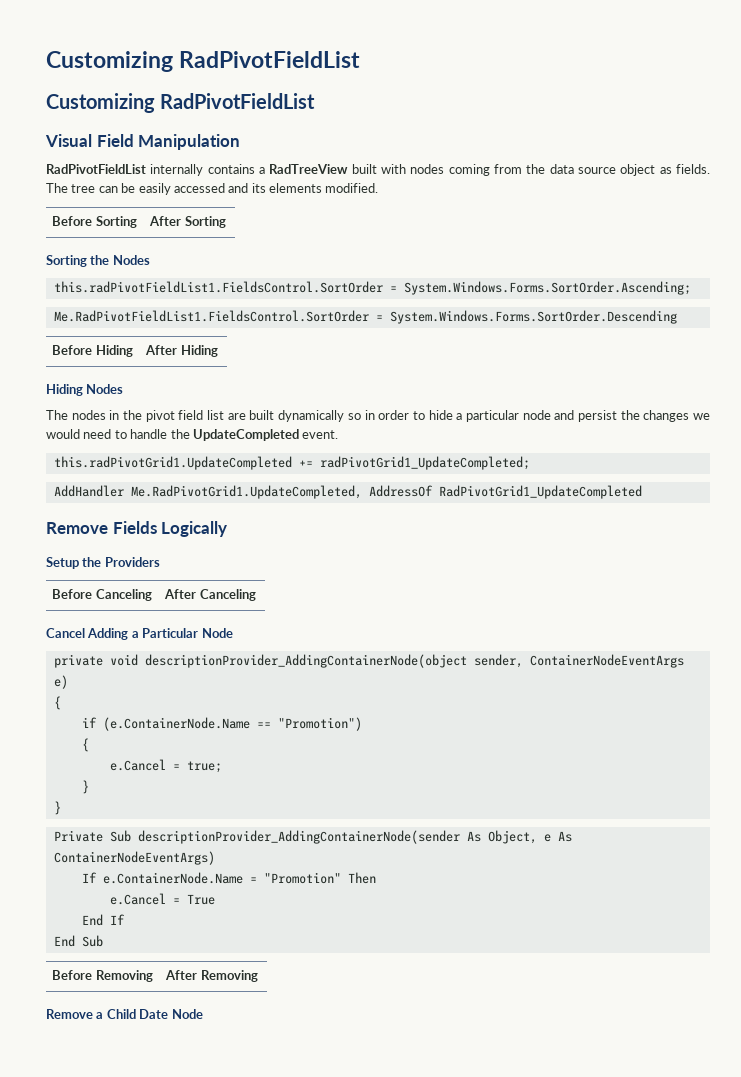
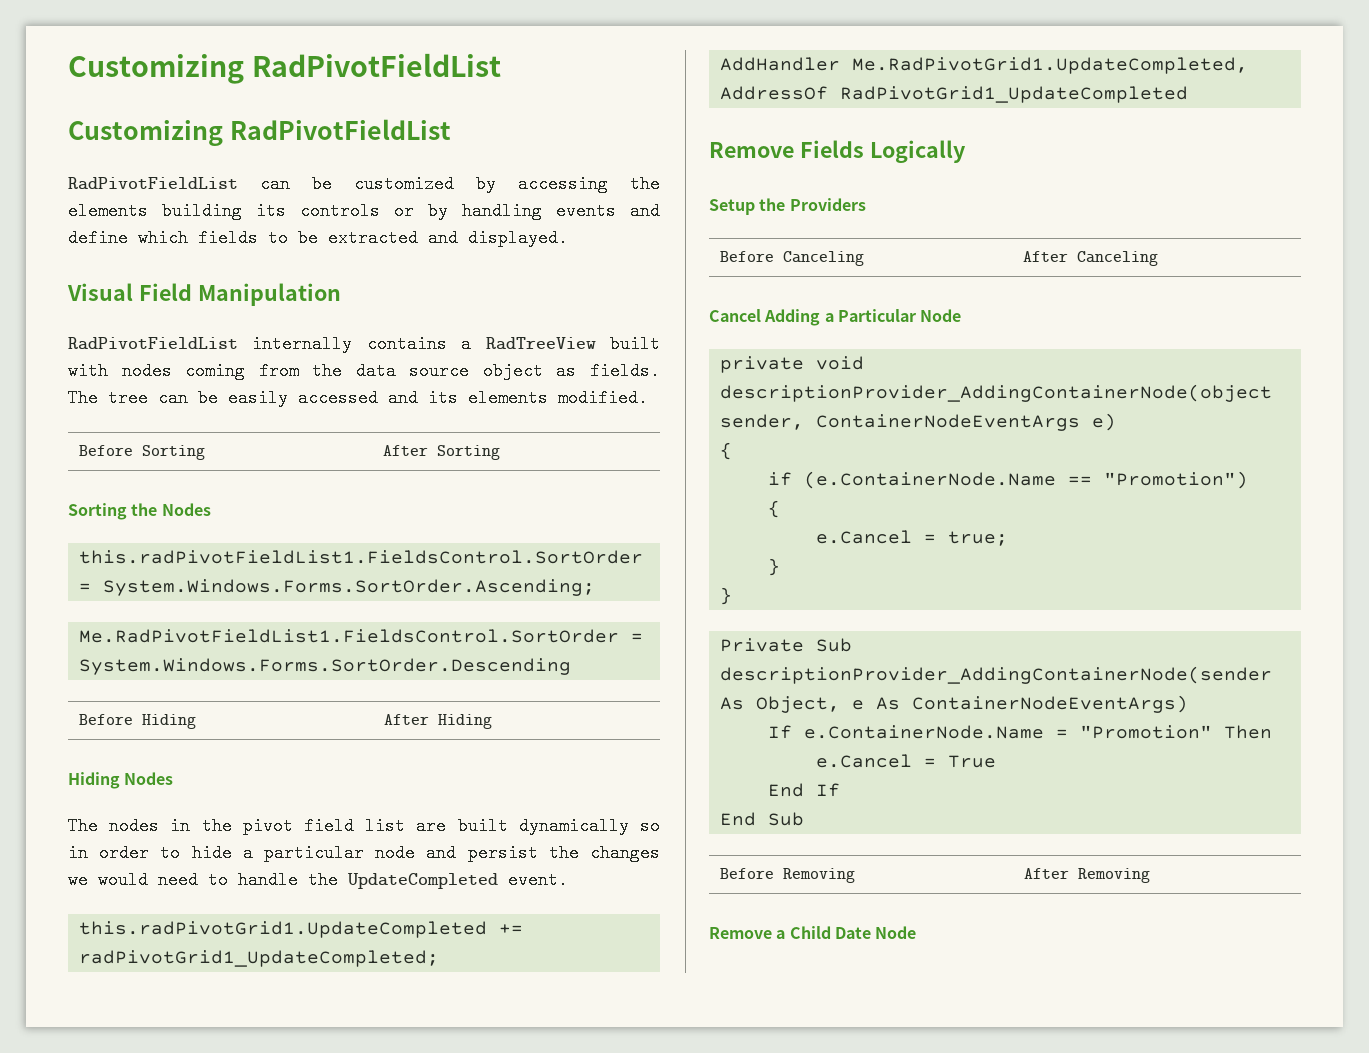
+ RadPivotFieldList can be customized by accessing the elements building its controls or by handling events and define which fields to be extracted and displayed.

